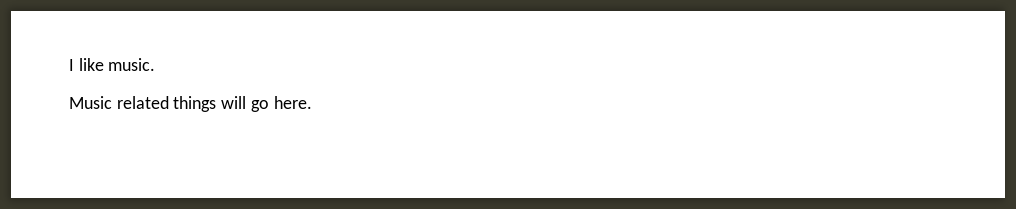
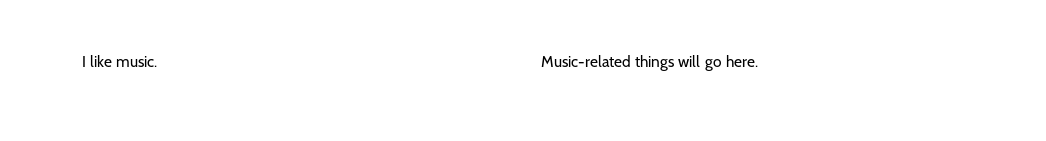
- Music related things will go here.
+ Music-related things will go here.

